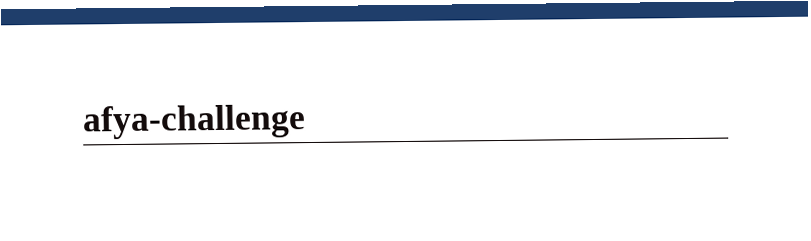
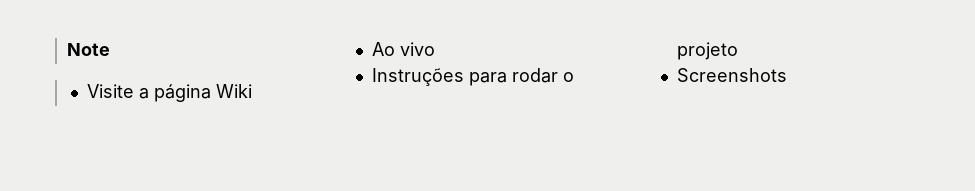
- afya-challenge
+ Note
+ Visite a página Wiki
+ Ao vivo
+ Instruções para rodar o projeto
+ Screenshots

